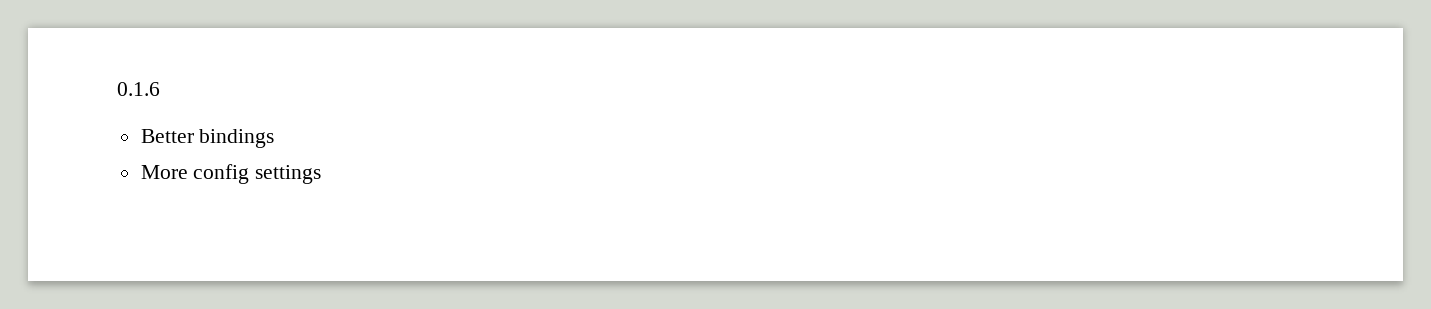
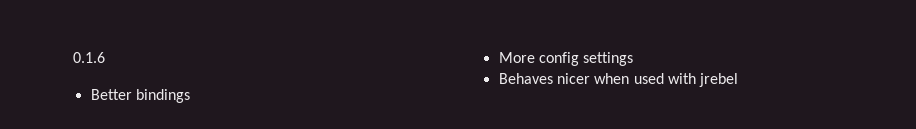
+ Behaves nicer when used with jrebel

